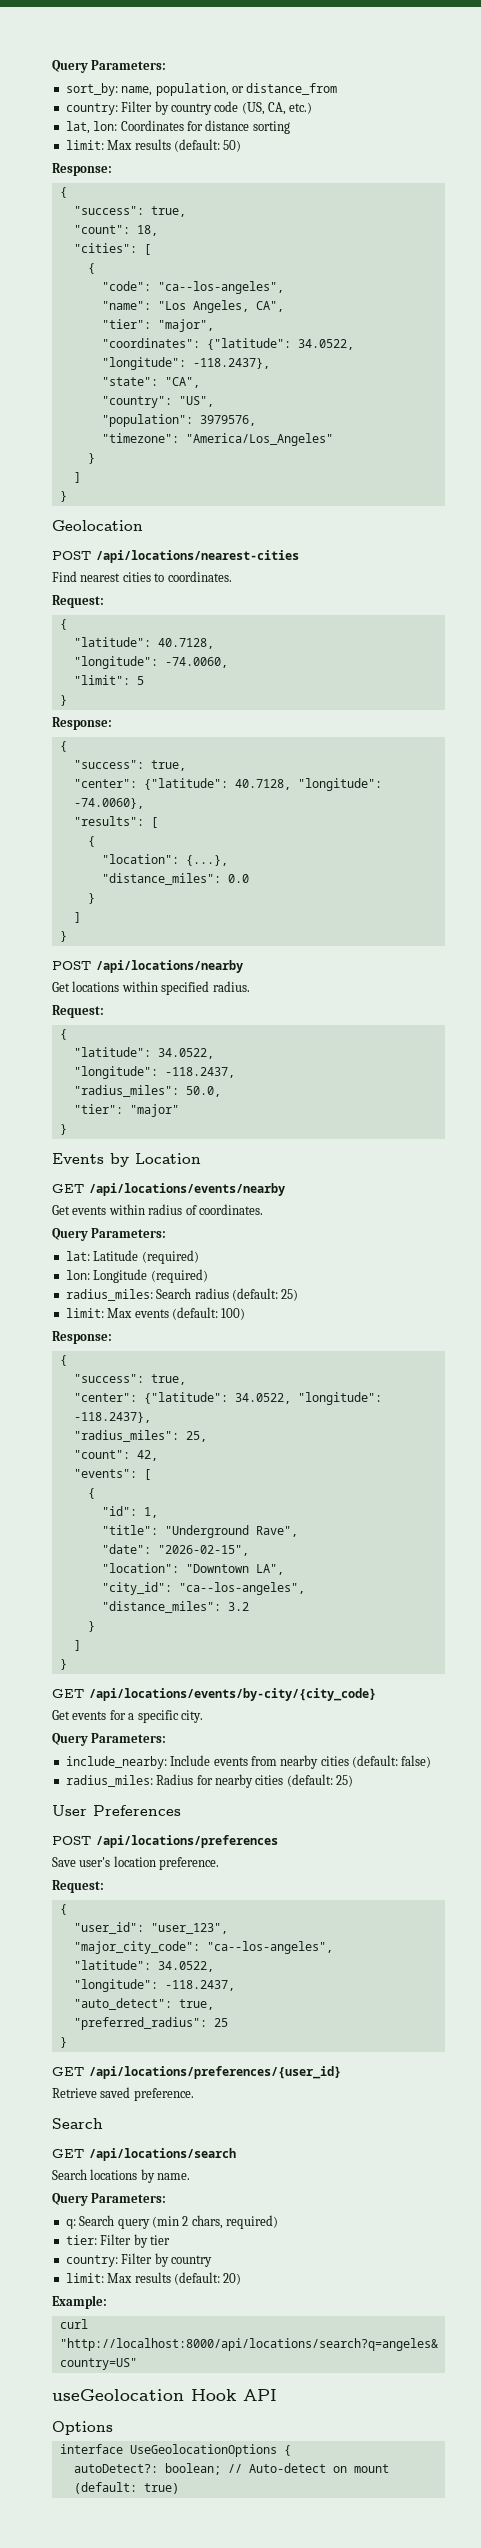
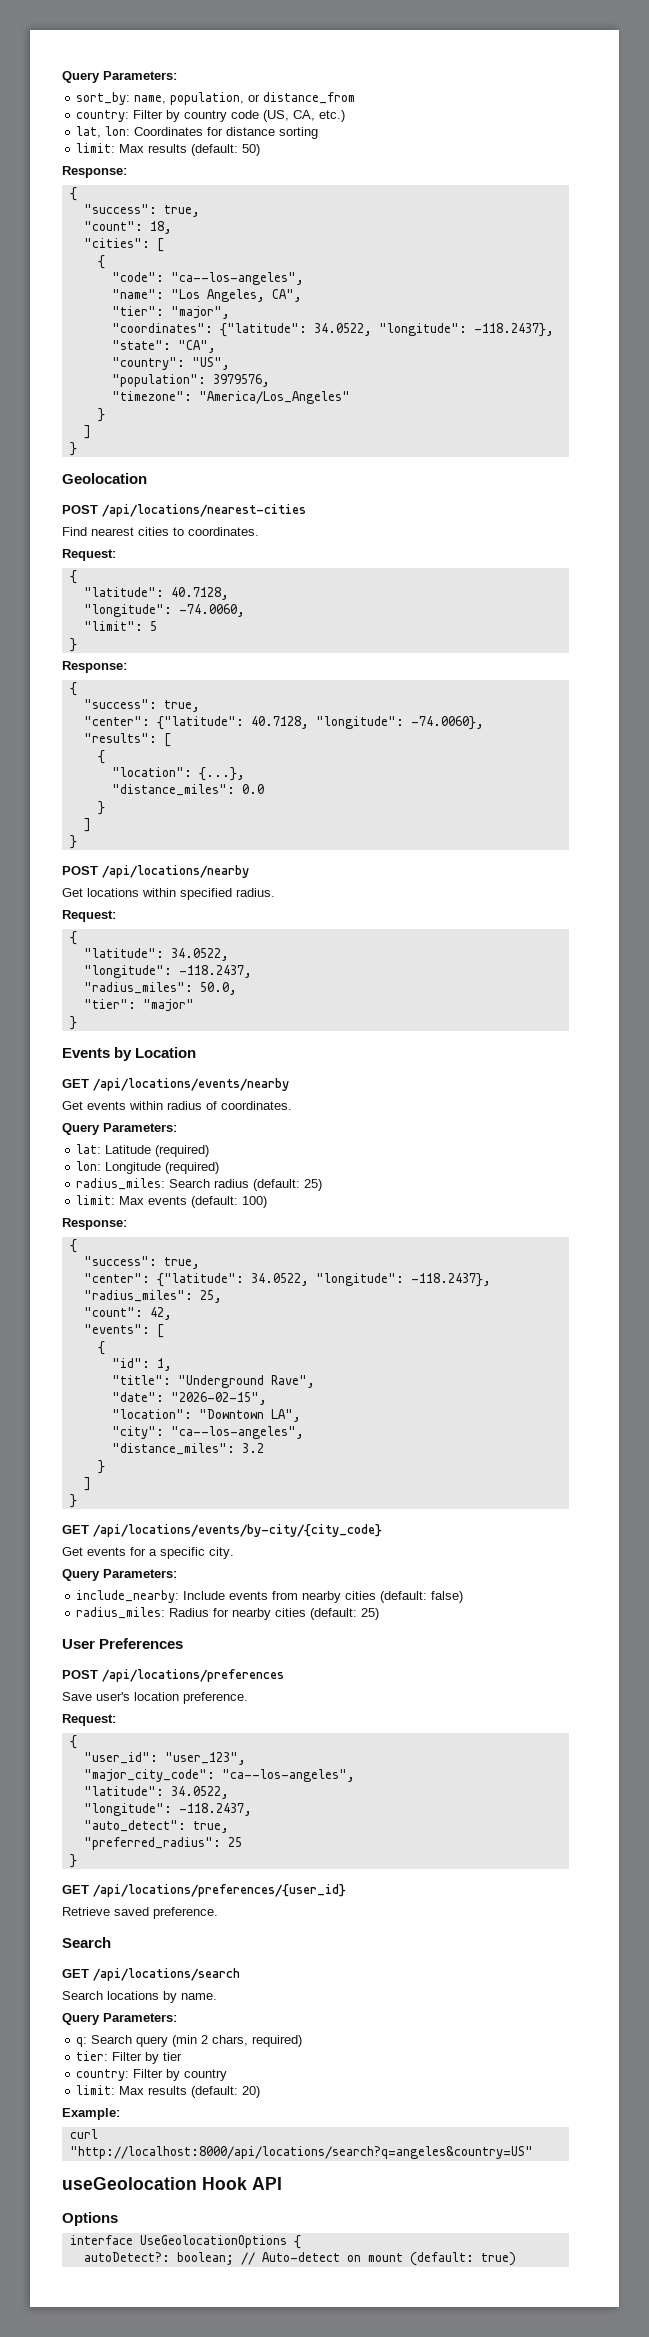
- "city_id": "ca--los-angeles",
+ "city": "ca--los-angeles",

